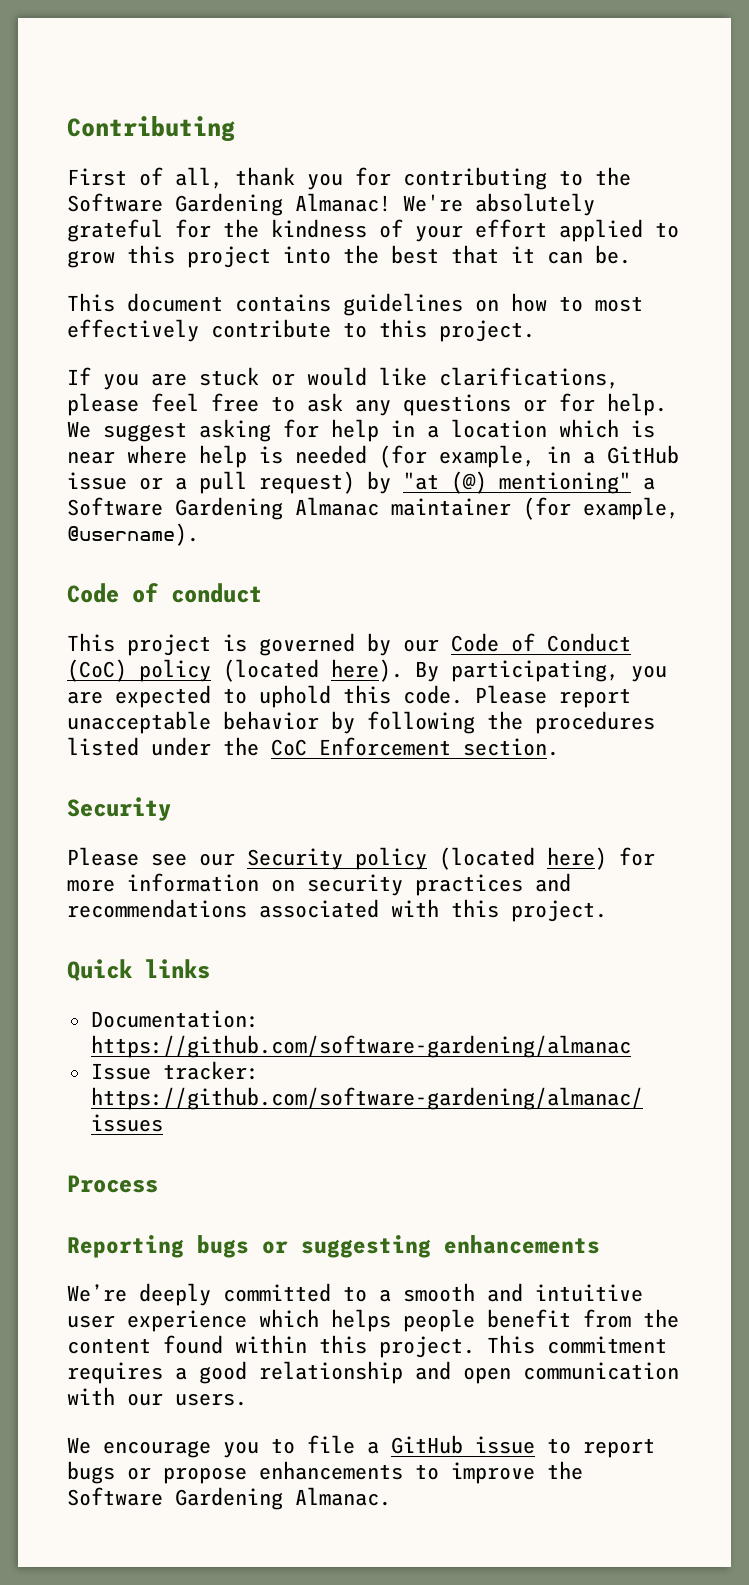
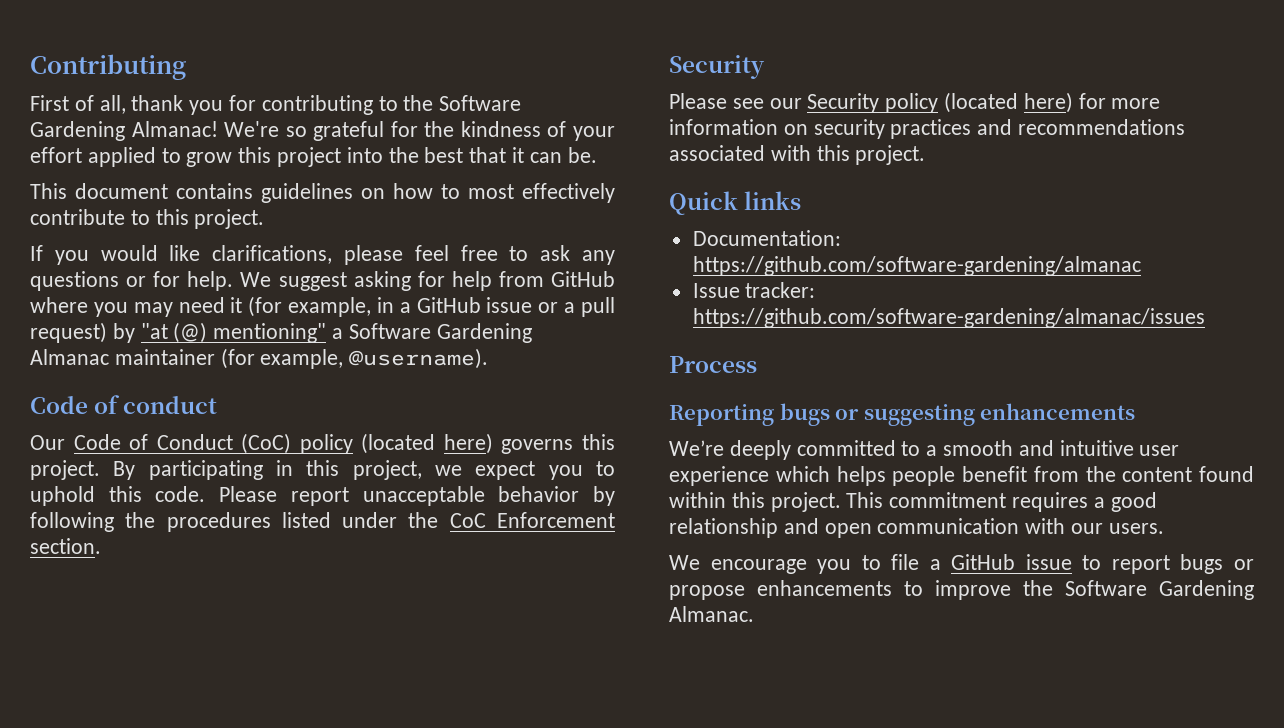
- We're absolutely grateful for the kindness of your effort applied to grow this project into the best that it can be.
+ We're so grateful for the kindness of your effort applied to grow this project into the best that it can be.
- If you are stuck or would like clarifications, please feel free to ask any questions or for help.
+ If you would like clarifications, please feel free to ask any questions or for help.
- We suggest asking for help in a location which is near where help is needed (for example, in a GitHub issue or a pull request) by "at (@) mentioning" a Software Gardening Almanac maintainer (for example, @username).
+ We suggest asking for help from GitHub where you may need it (for example, in a GitHub issue or a pull request) by "at (@) mentioning" a Software Gardening Almanac maintainer (for example, @username).
- This project is governed by our Code of Conduct (CoC) policy (located here). By participating, you are expected to uphold this code.
+ Our Code of Conduct (CoC) policy (located here) governs this project. By participating in this project, we expect you to uphold this code.

